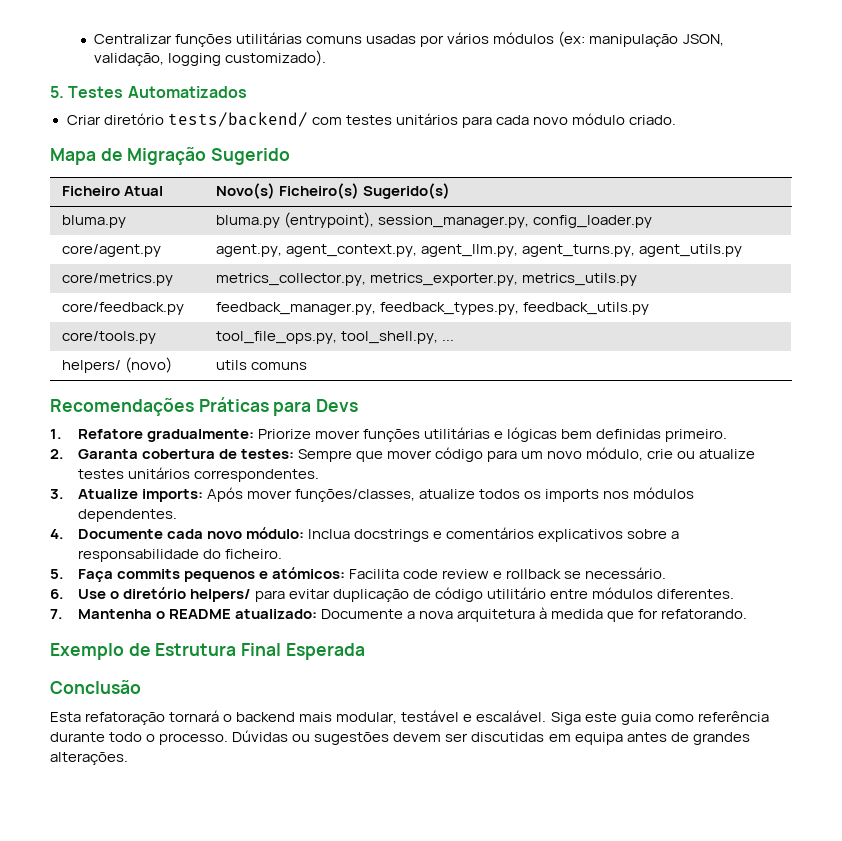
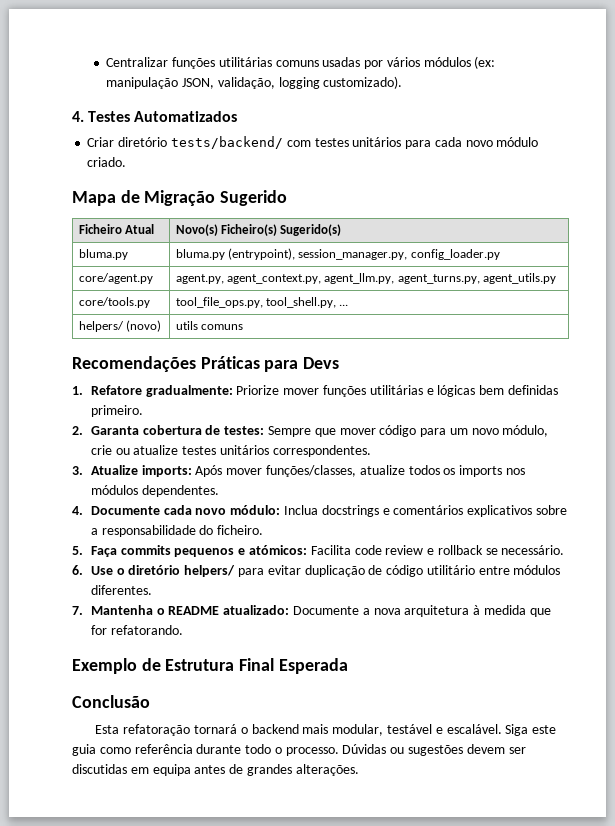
- 5. Testes Automatizados
+ 4. Testes Automatizados
- core/metrics.py | metrics_collector.py, metrics_exporter.py, metrics_utils.py
- core/feedback.py | feedback_manager.py, feedback_types.py, feedback_utils.py

